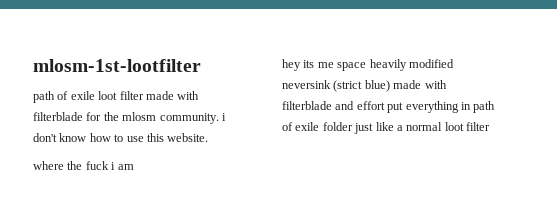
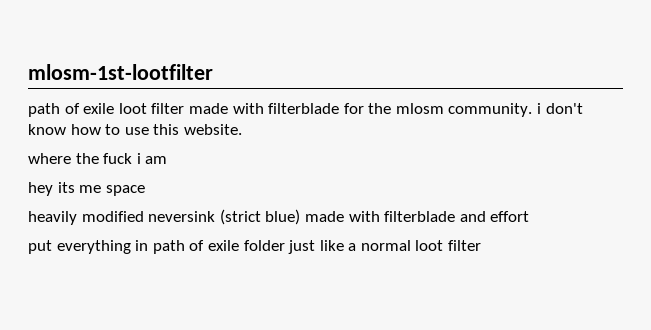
- hey its me space heavily modified neversink (strict blue) made with filterblade and effort put everything in path of exile folder just like a normal loot filter
+ hey its me space
+ heavily modified neversink (strict blue) made with filterblade and effort
+ put everything in path of exile folder just like a normal loot filter

